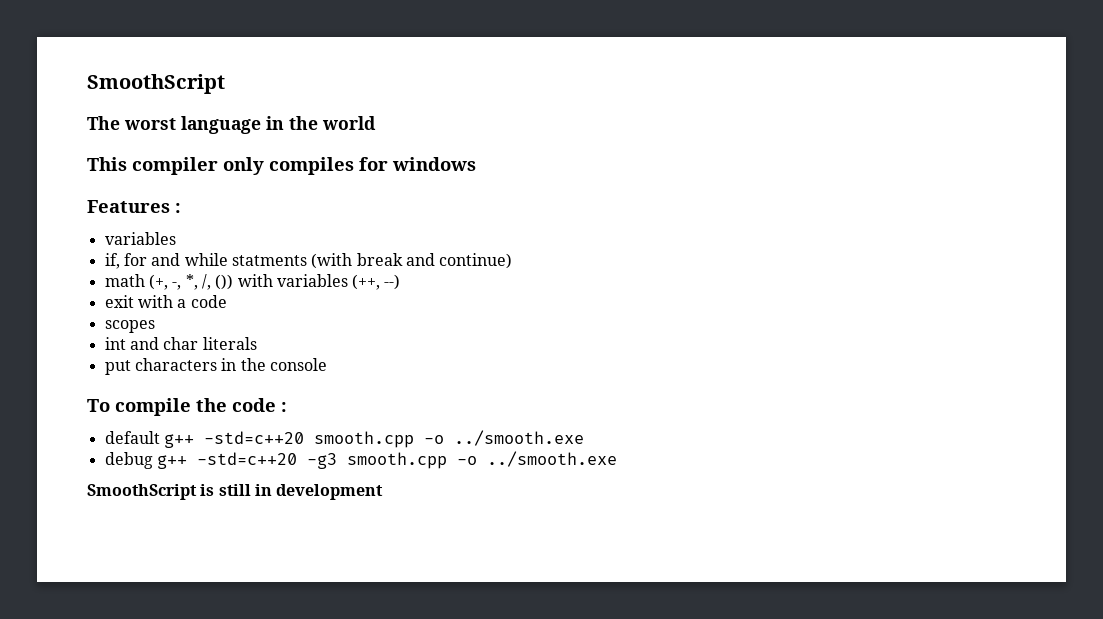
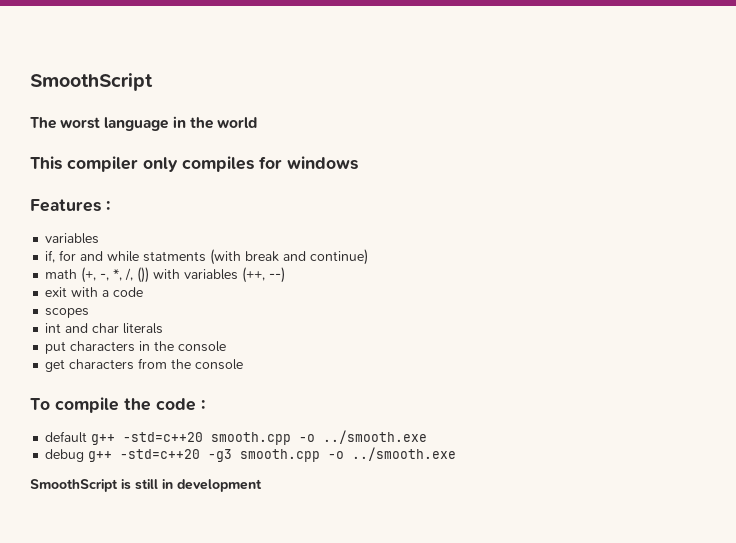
+ get characters from the console

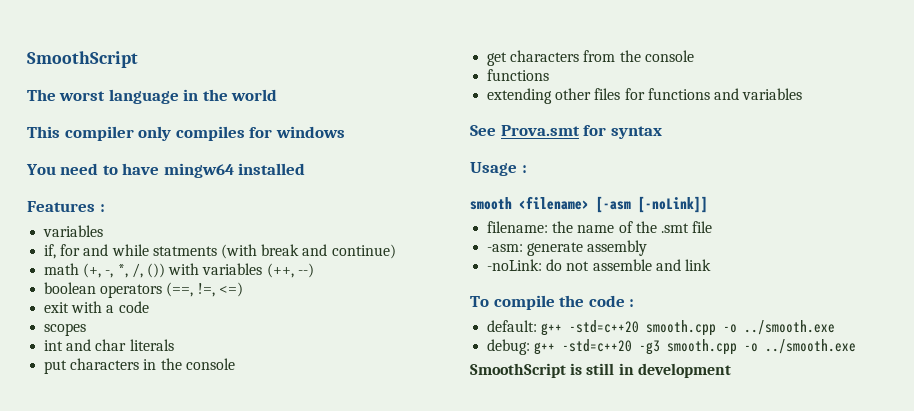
+ You need to have mingw64 installed
+ boolean operators (==, !=, <=)
  get characters from the console
+ functions
+ extending other files for functions and variables
+ See Prova.smt for syntax
+ Usage :
+ smooth <filename> [-asm [-noLink]]
+ filename: the name of the .smt file
+ -asm: generate assembly
+ -noLink: do not assemble and link
- default g++ -std=c++20 smooth.cpp -o ../smooth.exe
+ default: g++ -std=c++20 smooth.cpp -o ../smooth.exe
- debug g++ -std=c++20 -g3 smooth.cpp -o ../smooth.exe
+ debug: g++ -std=c++20 -g3 smooth.cpp -o ../smooth.exe

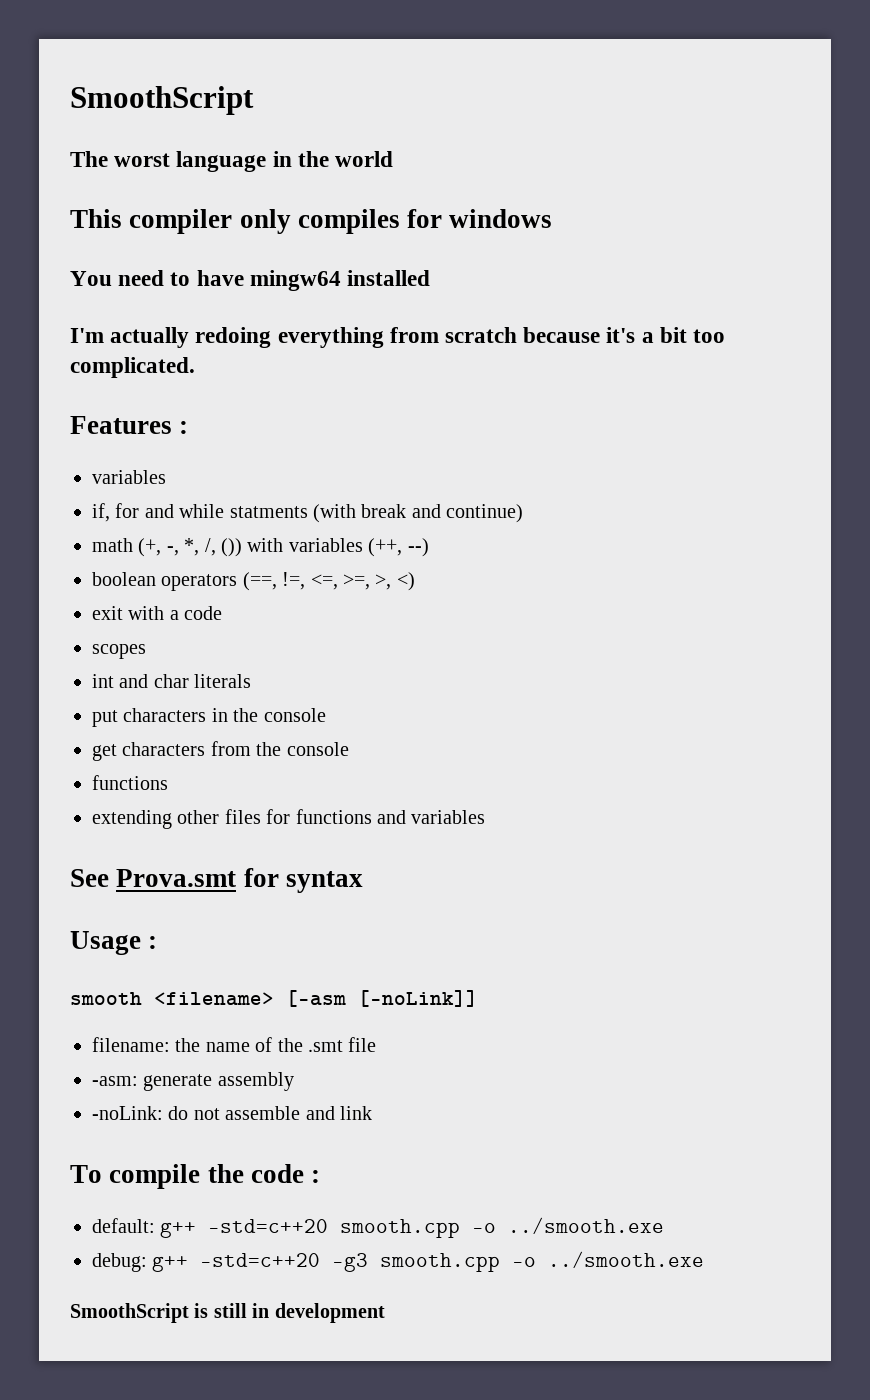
+ I'm actually redoing everything from scratch because it's a bit too complicated.
- boolean operators (==, !=, <=)
+ boolean operators (==, !=, <=, >=, >, <)

